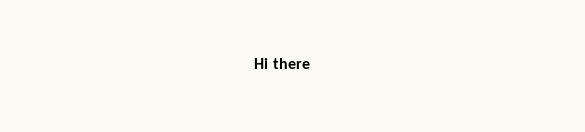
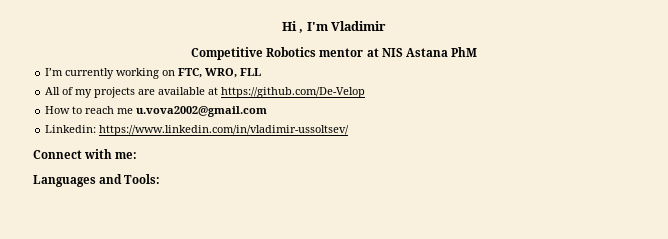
- Hi there
+ Hi , I'm Vladimir
+ Competitive Robotics mentor at NIS Astana PhM
+ I’m currently working on FTC, WRO, FLL
+ All of my projects are available at https://github.com/De-Velop
+ How to reach me u.vova2002@gmail.com
+ Linkedin: https://www.linkedin.com/in/vladimir-ussoltsev/
+ Connect with me:
+ Languages and Tools:

